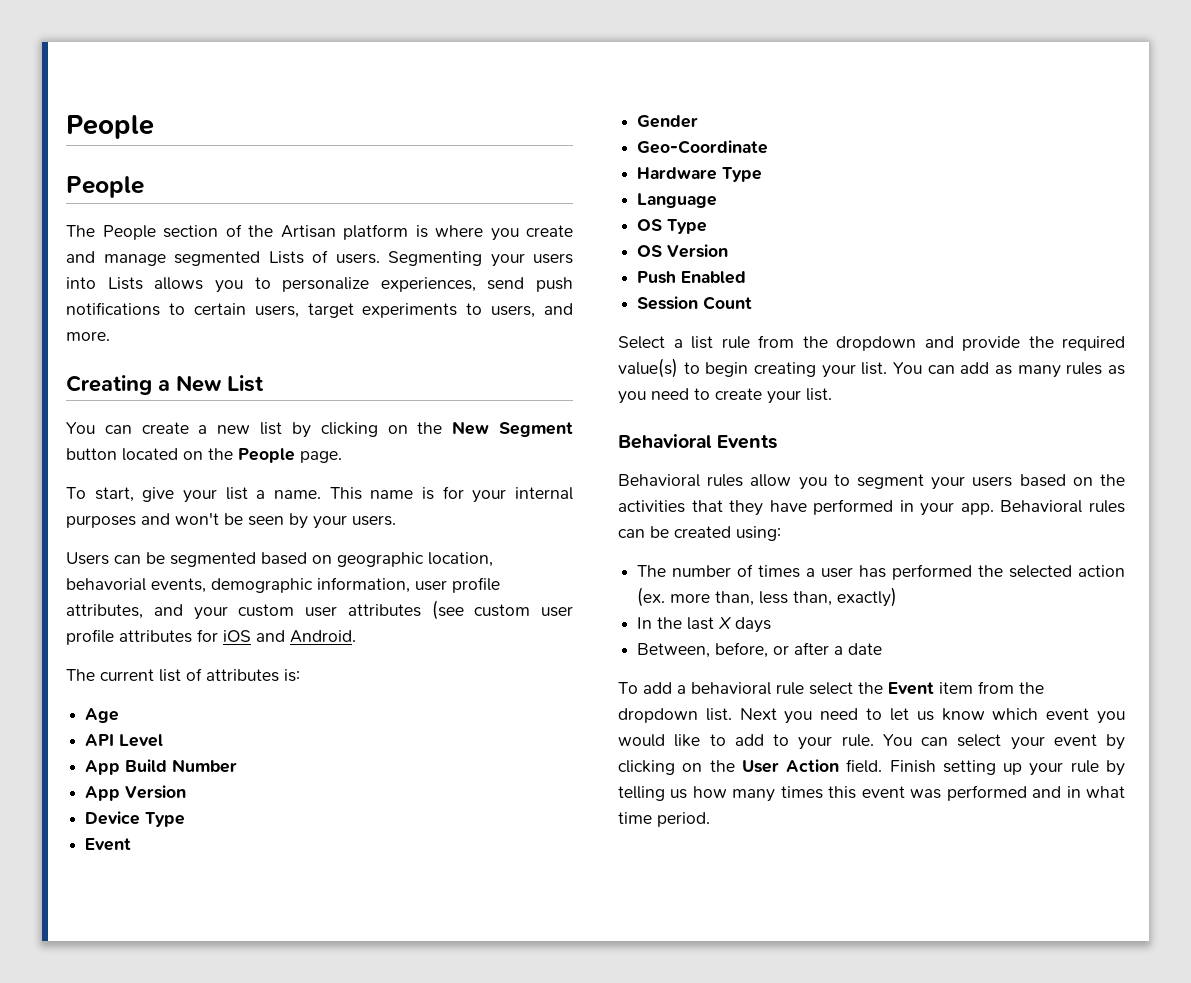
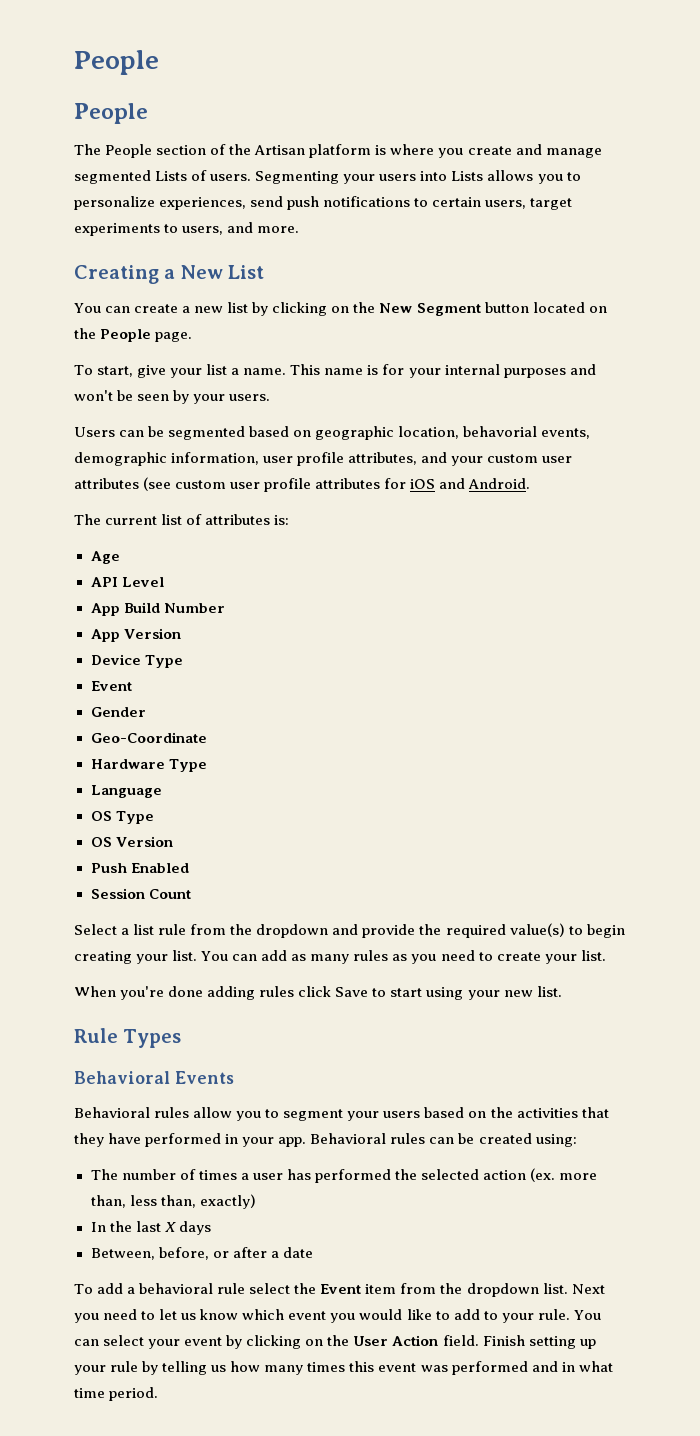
+ When you're done adding rules click Save to start using your new list.
+ Rule Types

